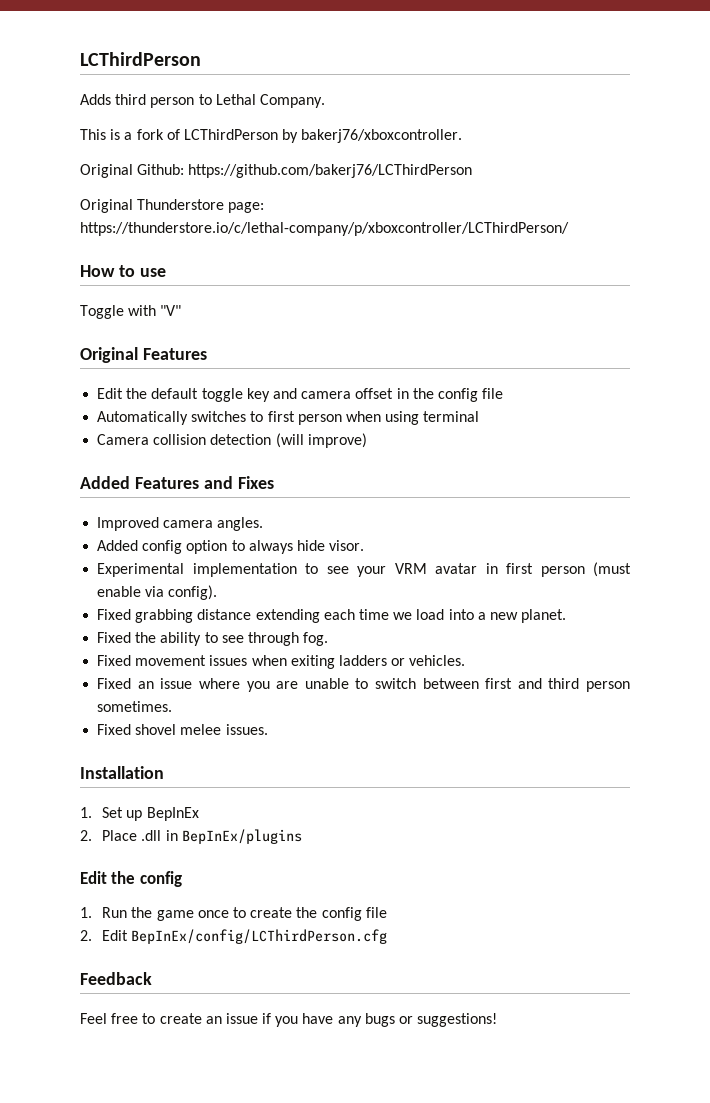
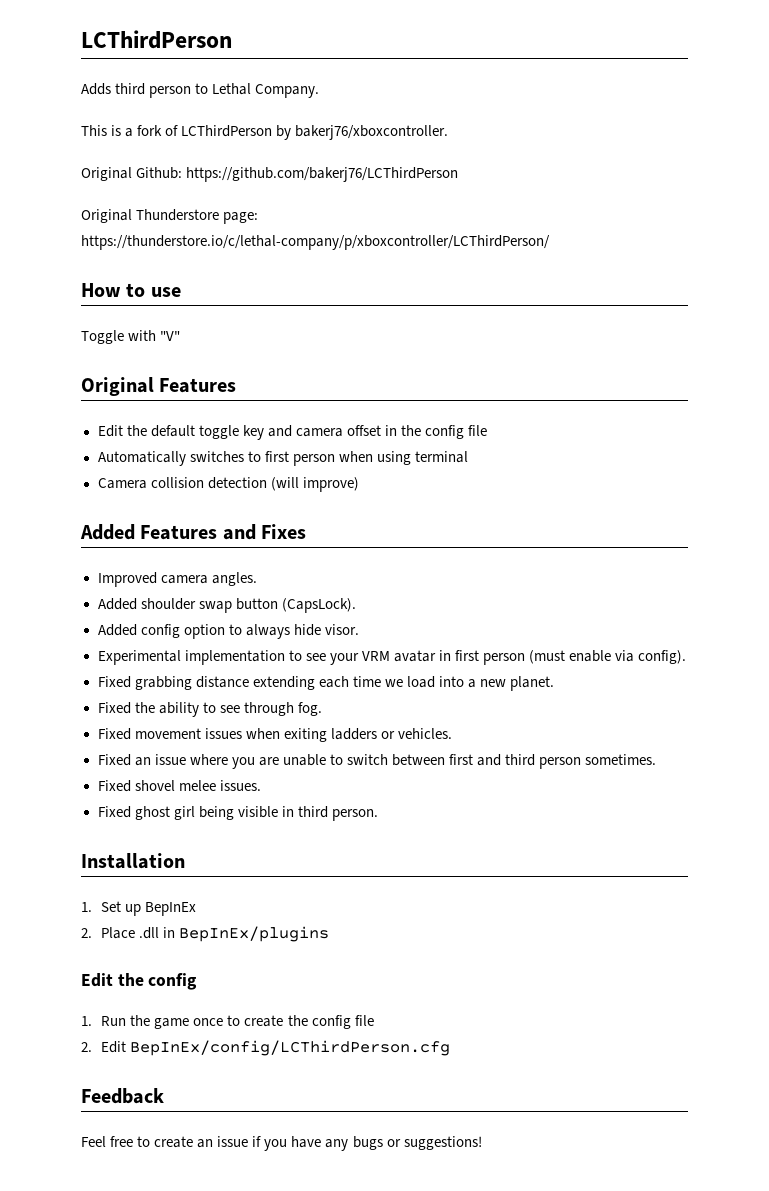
+ Added shoulder swap button (CapsLock).
+ Fixed ghost girl being visible in third person.

